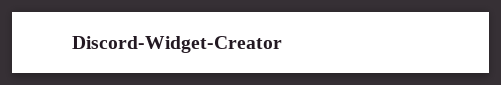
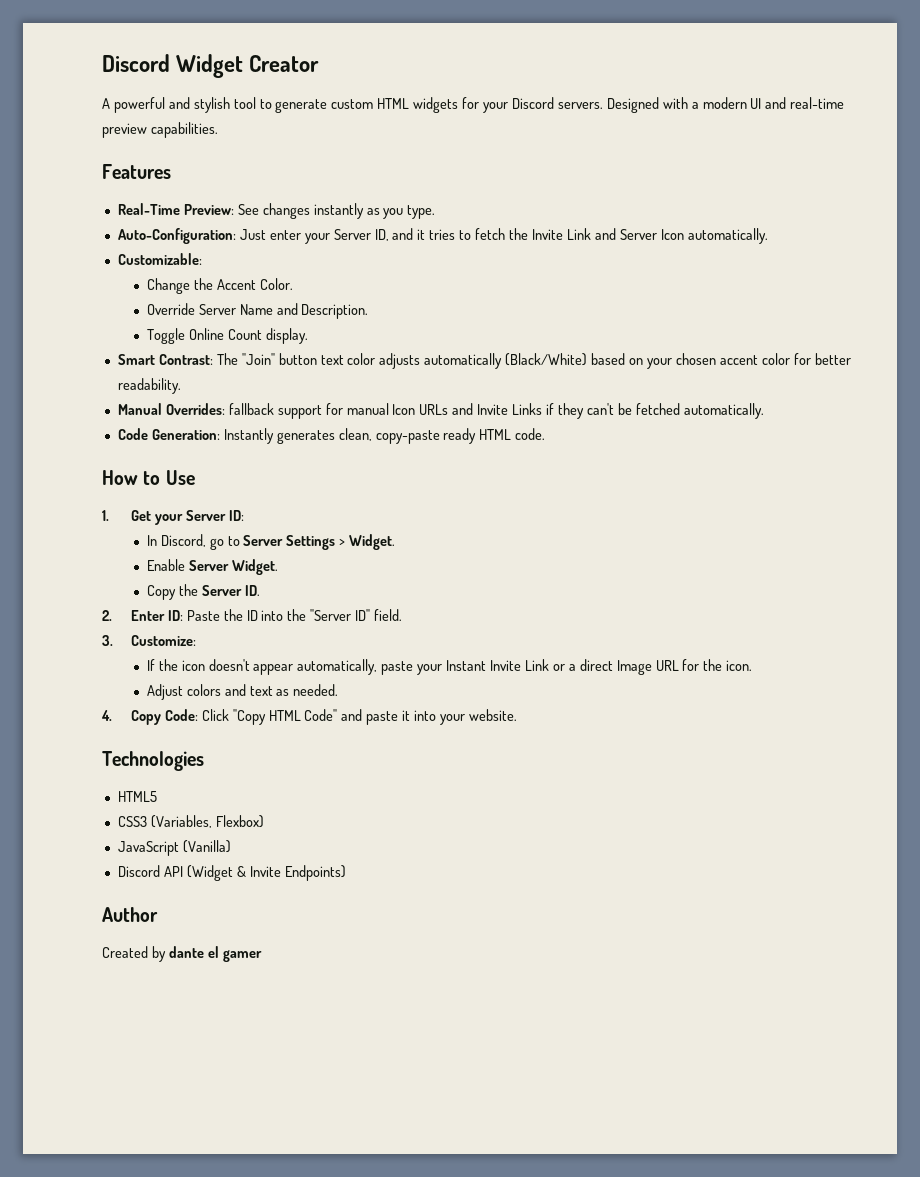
- Discord-Widget-Creator
+ Discord Widget Creator
+ A powerful and stylish tool to generate custom HTML widgets for your Discord servers. Designed with a modern UI and real-time preview capabilities.
+ Features
+ Real-Time Preview: See changes instantly as you type.
+ Auto-Configuration: Just enter your Server ID, and it tries to fetch the Invite Link and Server Icon automatically.
+ Customizable:
+ Change the Accent Color.
+ Override Server Name and Description.
+ Toggle Online Count display.
+ Smart Contrast: The "Join" button text color adjusts automatically (Black/White) based on your chosen accent color for better readability.
+ Manual Overrides: fallback support for manual Icon URLs and Invite Links if they can't be fetched automatically.
+ Code Generation: Instantly generates clean, copy-paste ready HTML code.
+ How to Use
+ 1. Get your Server ID:
+ In Discord, go to Server Settings > Widget.
+ Enable Server Widget.
+ Copy the Server ID.
+ 2. Enter ID: Paste the ID into the "Server ID" field.
+ 3. Customize:
+ If the icon doesn't appear automatically, paste your Instant Invite Link or a direct Image URL for the icon.
+ Adjust colors and text as needed.
+ 4. Copy Code: Click "Copy HTML Code" and paste it into your website.
+ Technologies
+ HTML5
+ CSS3 (Variables, Flexbox)
+ JavaScript (Vanilla)
+ Discord API (Widget & Invite Endpoints)
+ Author
+ Created by dante el gamer

